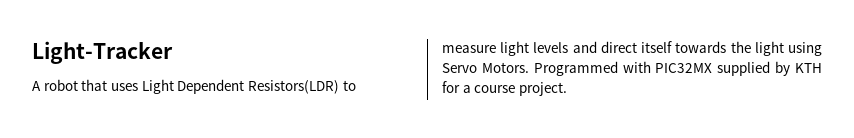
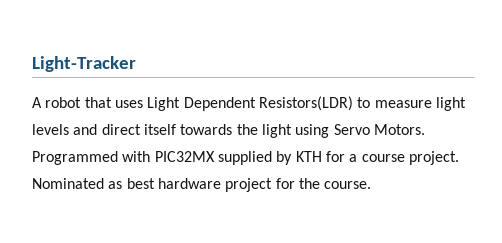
+ Nominated as best hardware project for the course.

